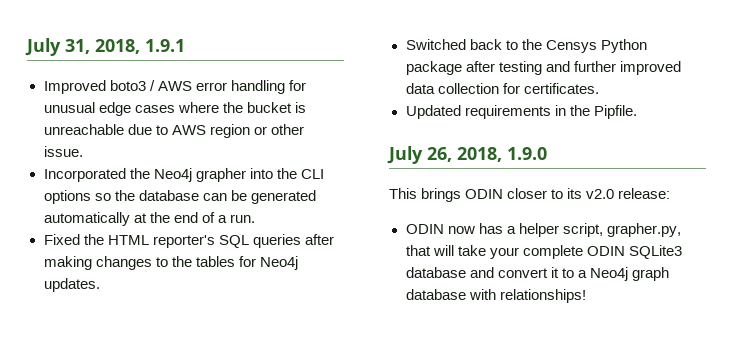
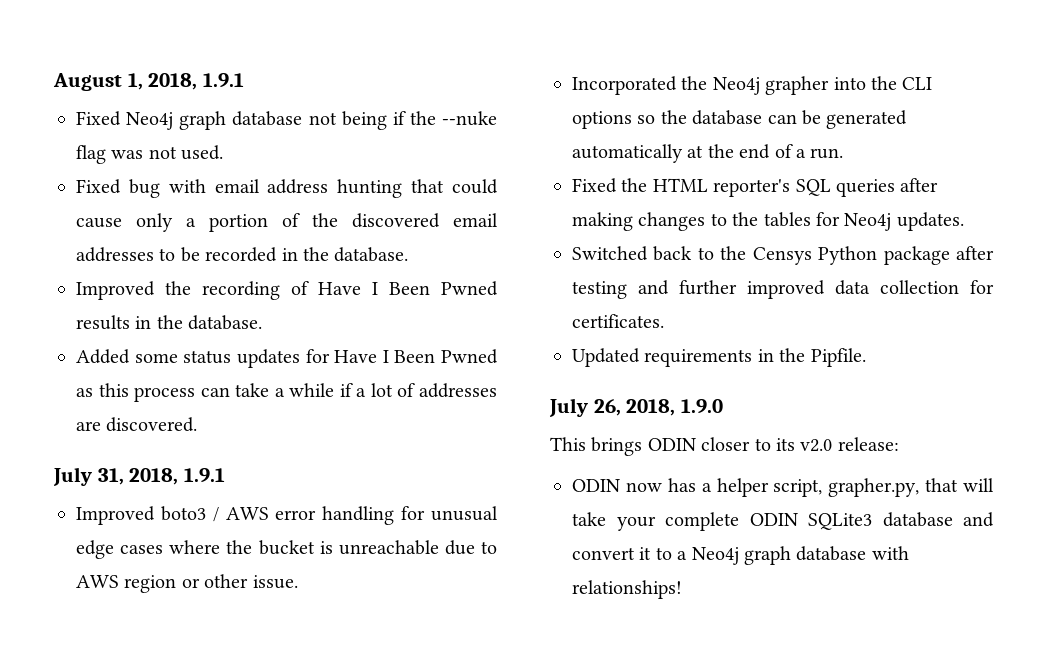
+ August 1, 2018, 1.9.1
+ Fixed Neo4j graph database not being if the --nuke flag was not used.
+ Fixed bug with email address hunting that could cause only a portion of the discovered email addresses to be recorded in the database.
+ Improved the recording of Have I Been Pwned results in the database.
+ Added some status updates for Have I Been Pwned as this process can take a while if a lot of addresses are discovered.

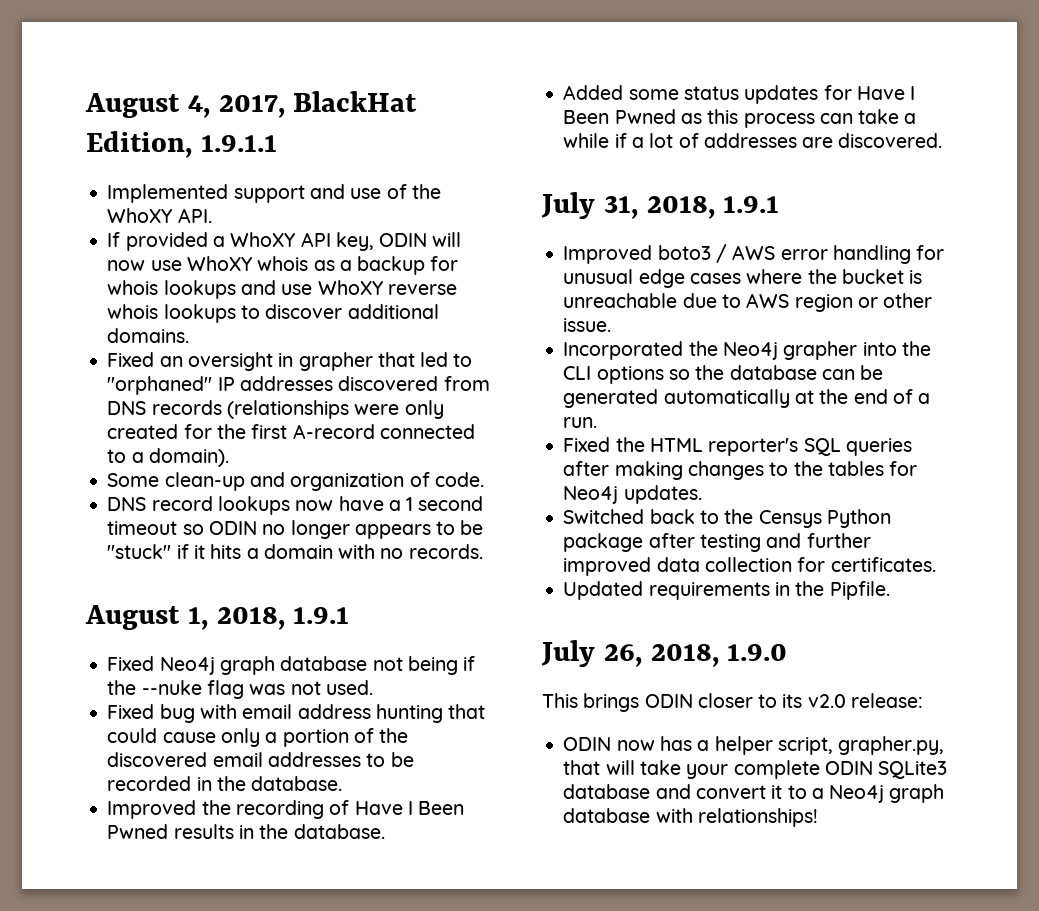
+ August 4, 2017, BlackHat Edition, 1.9.1.1
+ Implemented support and use of the WhoXY API.
+ If provided a WhoXY API key, ODIN will now use WhoXY whois as a backup for whois lookups and use WhoXY reverse whois lookups to discover additional domains.
+ Fixed an oversight in grapher that led to "orphaned" IP addresses discovered from DNS records (relationships were only created for the first A-record connected to a domain).
+ Some clean-up and organization of code.
+ DNS record lookups now have a 1 second timeout so ODIN no longer appears to be "stuck" if it hits a domain with no records.

